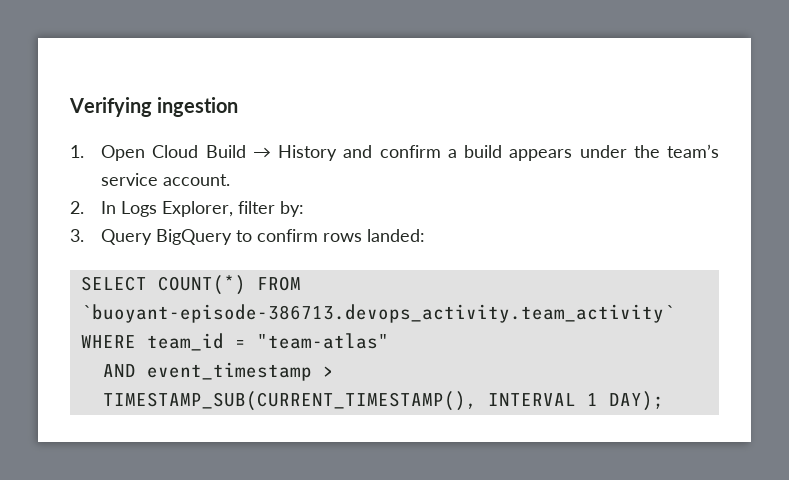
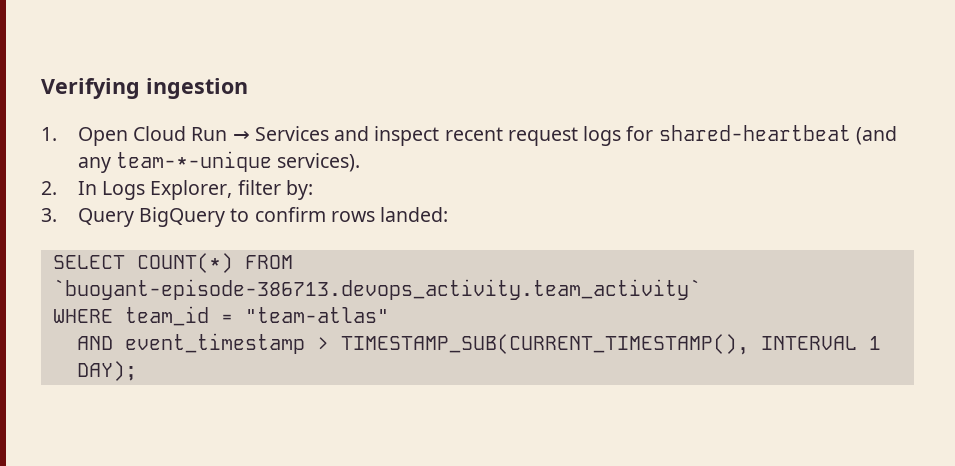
- 1. Open Cloud Build → History and confirm a build appears under the team’s service account.
+ 1. Open Cloud Run → Services and inspect recent request logs for shared-heartbeat (and any team-*-unique services).

